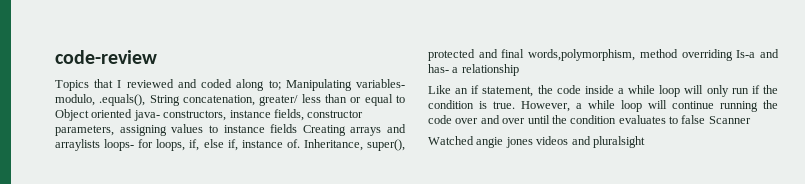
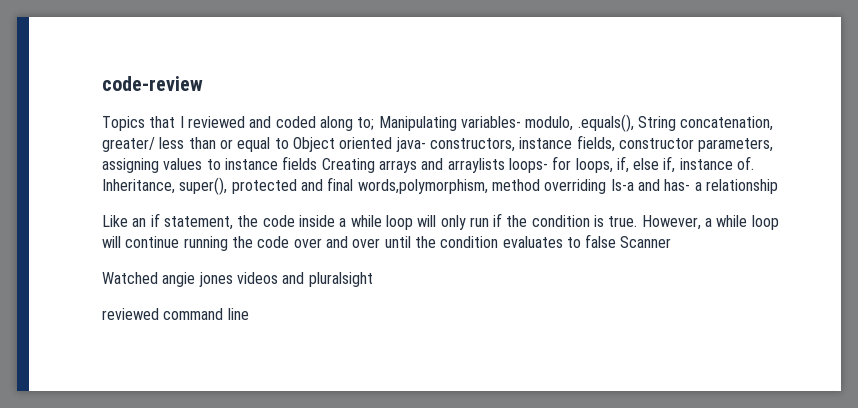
+ reviewed command line

